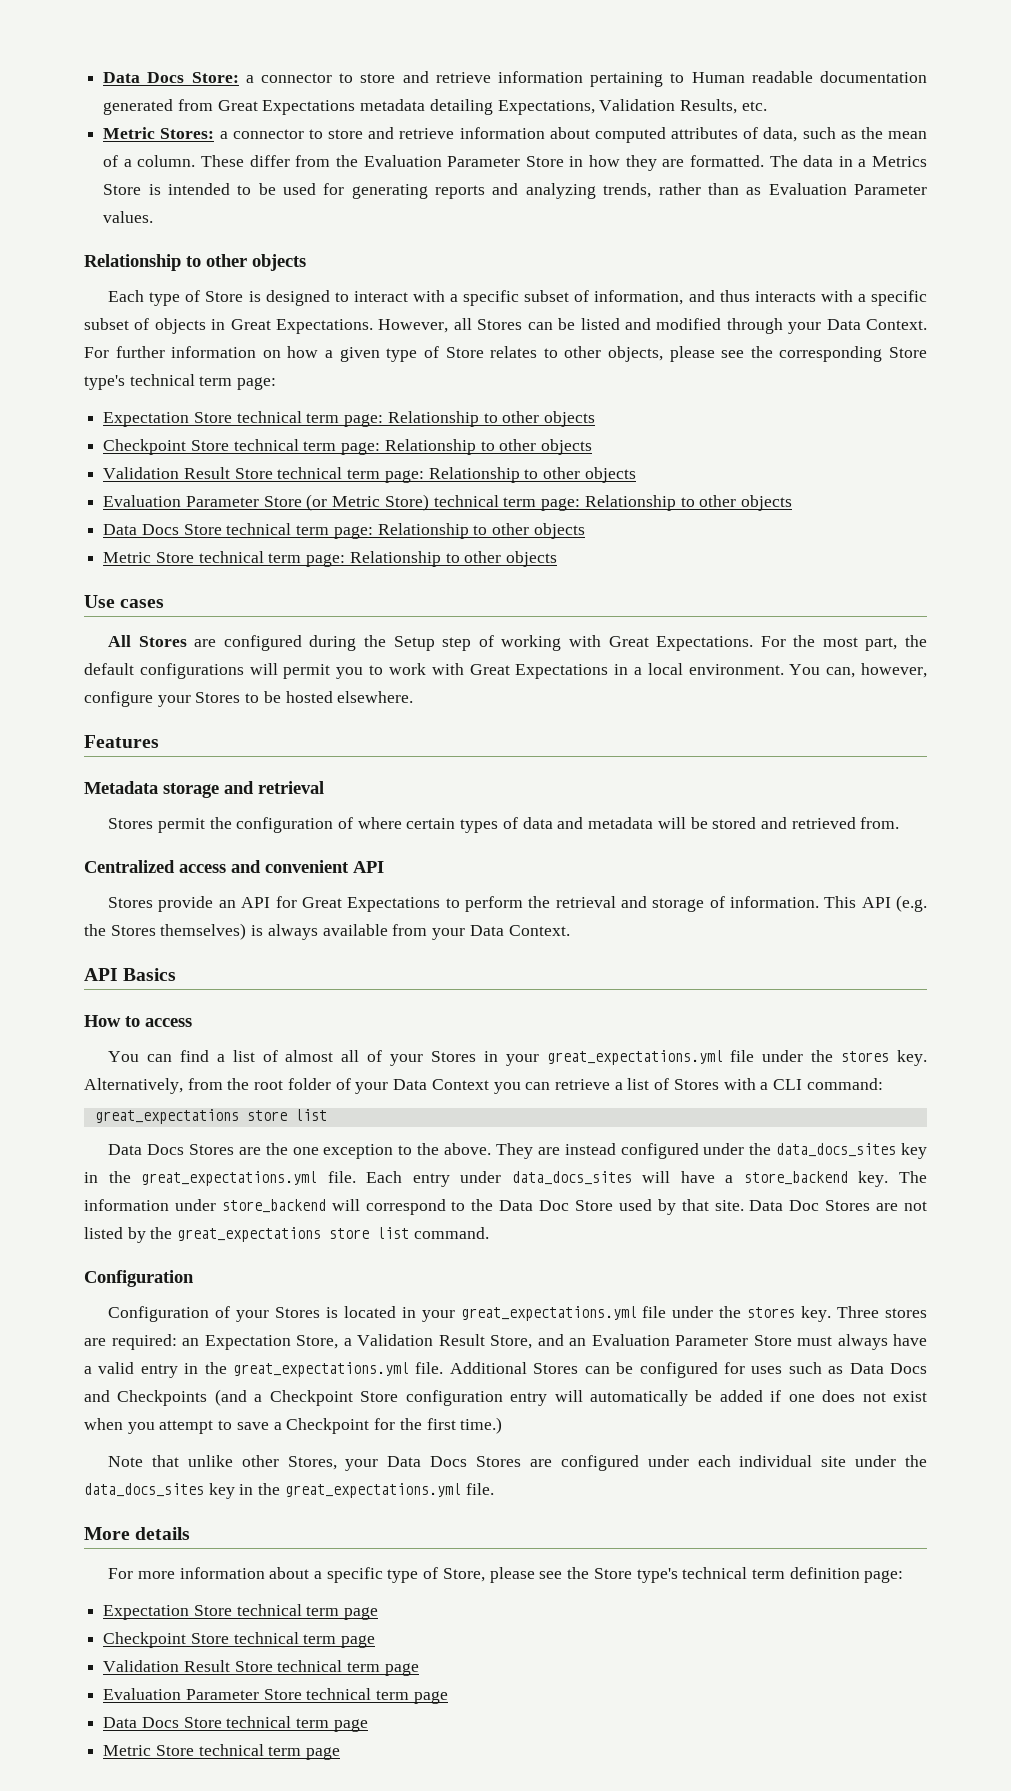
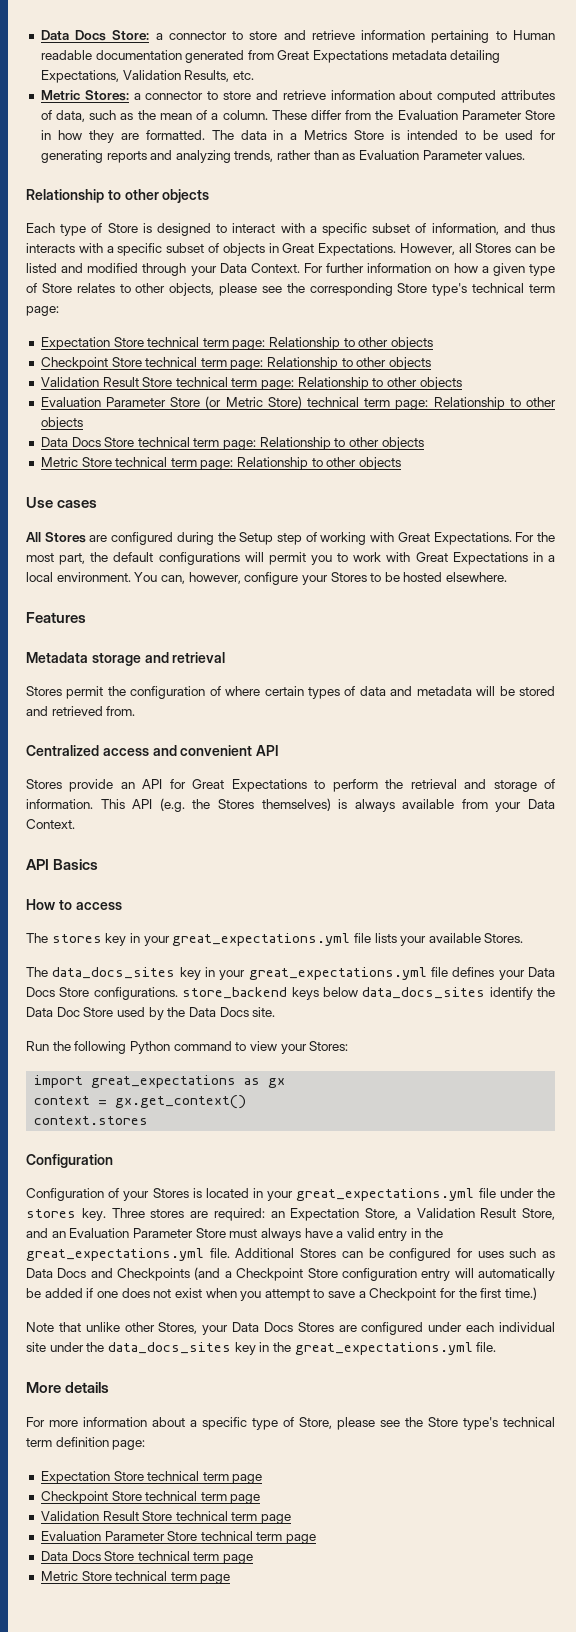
- You can find a list of almost all of your Stores in your great_expectations.yml file under the stores key. Alternatively, from the root folder of your Data Context you can retrieve a list of Stores with a CLI command:
- great_expectations store list
- Data Docs Stores are the one exception to the above. They are instead configured under the data_docs_sites key in the great_expectations.yml file. Each entry under data_docs_sites will have a store_backend key. The information under store_backend will correspond to the Data Doc Store used by that site. Data Doc Stores are not listed by the great_expectations store list command.
+ The stores key in your great_expectations.yml file lists your available Stores.
+ The data_docs_sites key in your great_expectations.yml file defines your Data Docs Store configurations. store_backend keys below data_docs_sites identify the Data Doc Store used by the Data Docs site.
+ Run the following Python command to view your Stores:
+ import great_expectations as gx
+ context = gx.get_context()
+ context.stores

